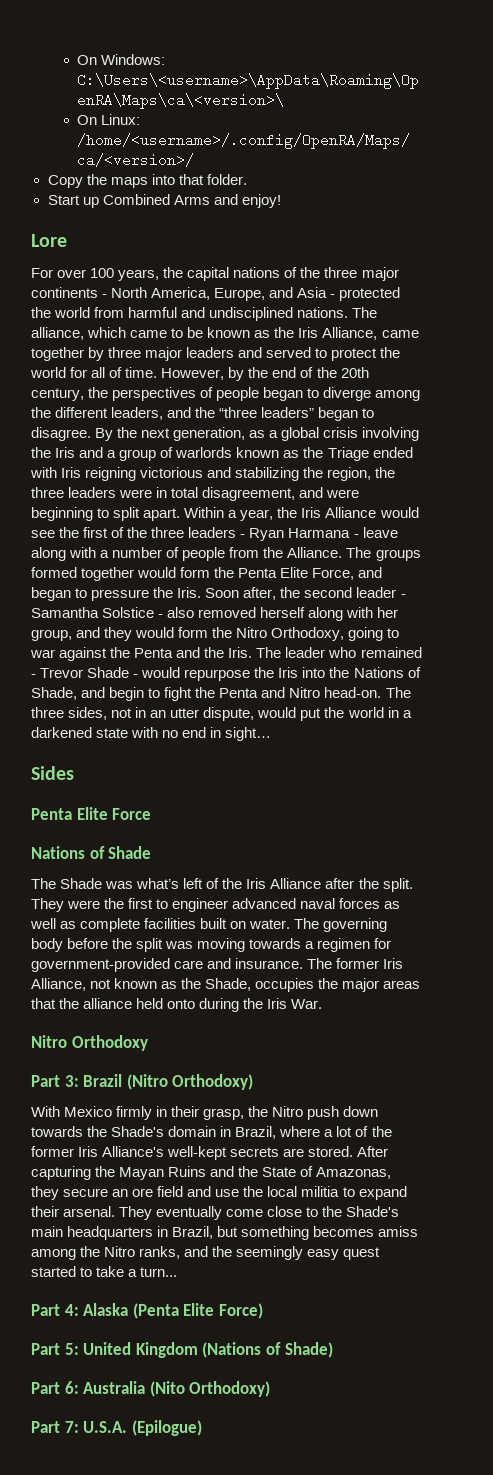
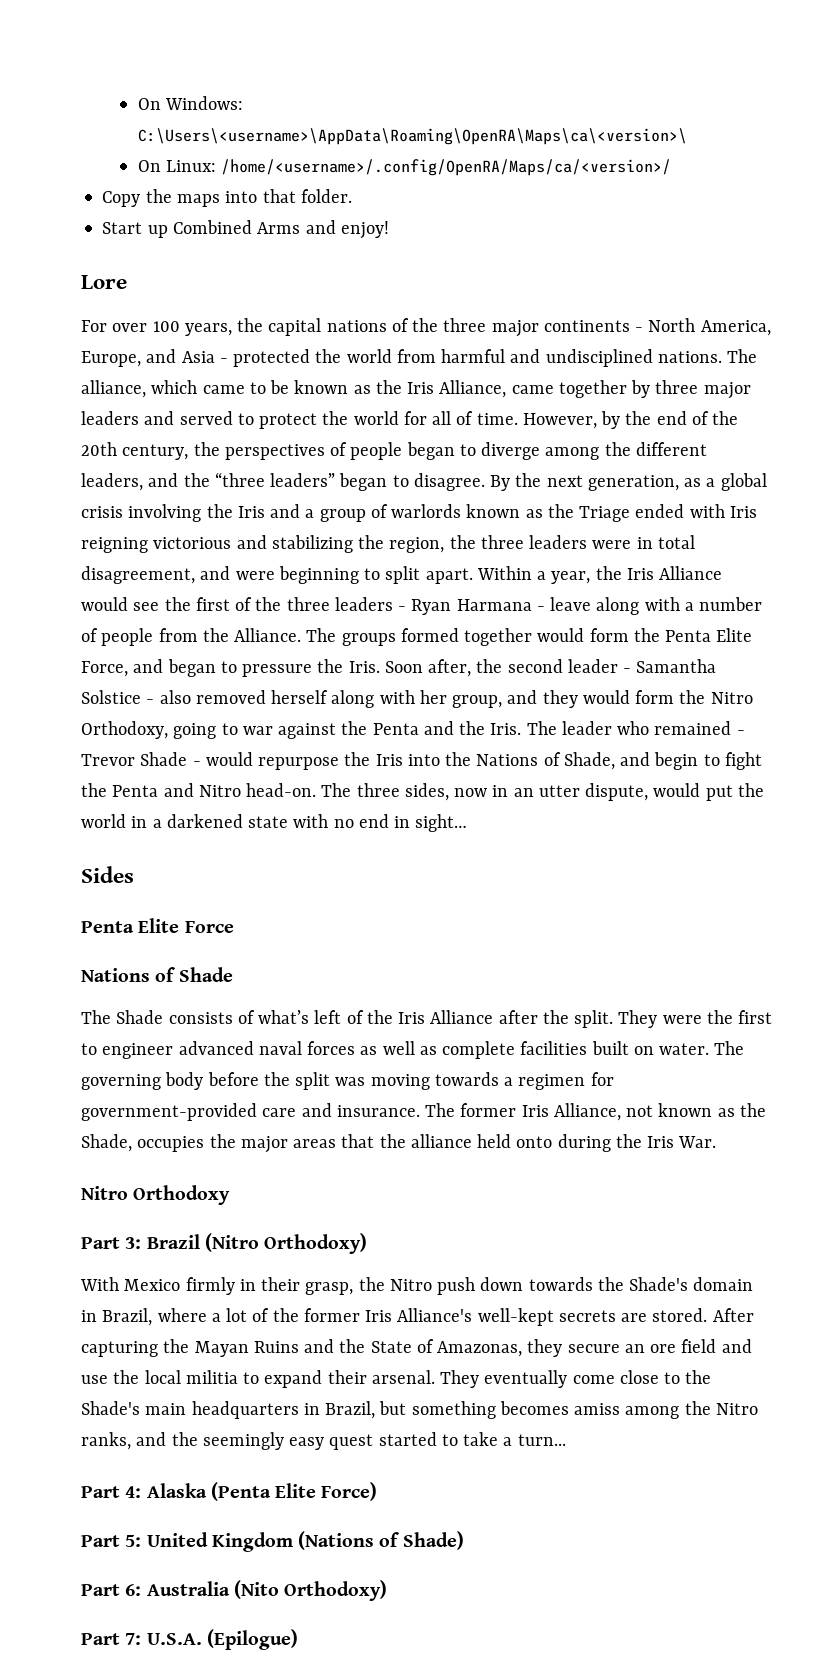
- The three sides, not in an utter dispute, would put the world in a darkened state with no end in sight…
+ The three sides, now in an utter dispute, would put the world in a darkened state with no end in sight…
- The Shade was what’s left of the Iris Alliance after the split.
+ The Shade consists of what’s left of the Iris Alliance after the split.

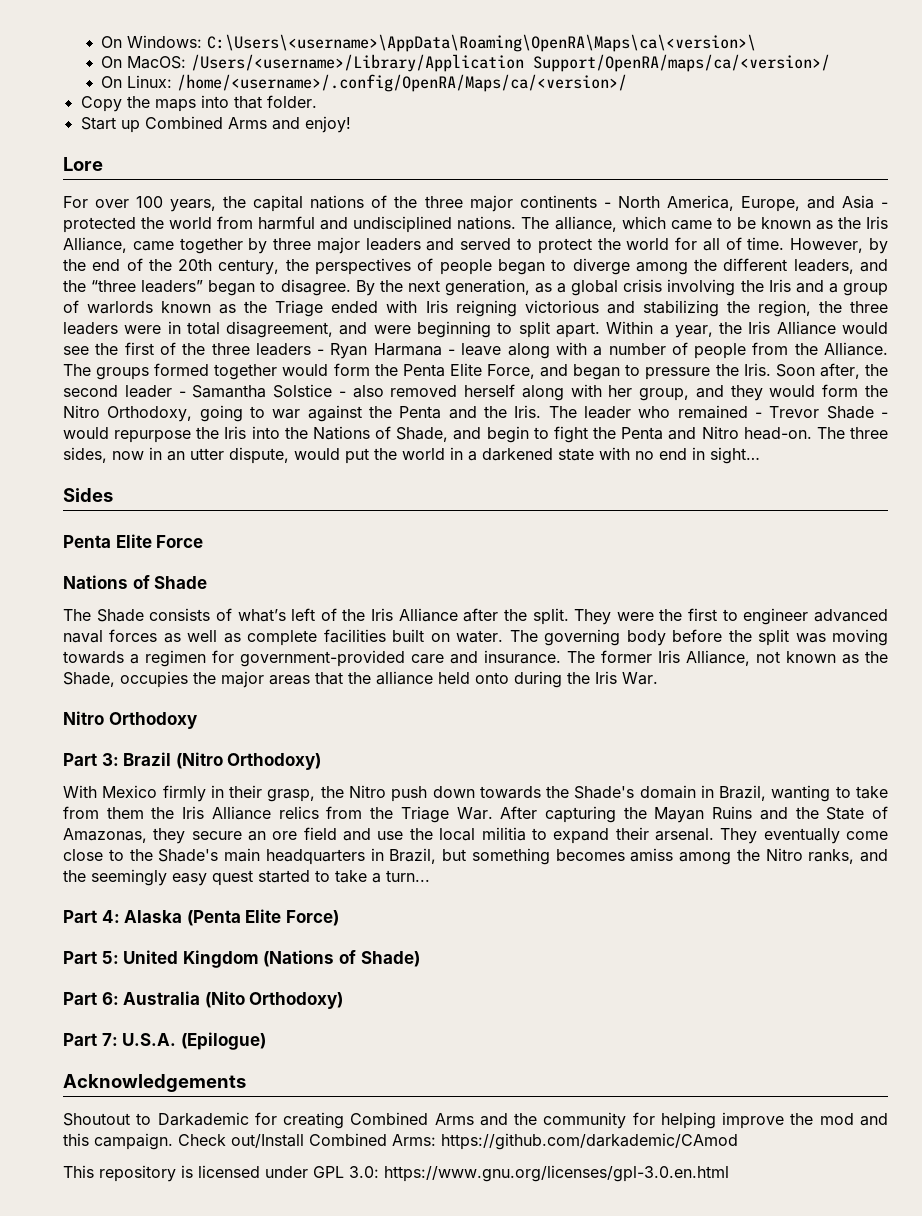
+ On MacOS: /Users/<username>/Library/Application Support/OpenRA/maps/ca/<version>/
- With Mexico firmly in their grasp, the Nitro push down towards the Shade's domain in Brazil, where a lot of the former Iris Alliance's well-kept secrets are stored. After capturing the Mayan Ruins and the State of Amazonas, they secure an ore field and use the local militia to expand their arsenal.
+ With Mexico firmly in their grasp, the Nitro push down towards the Shade's domain in Brazil, wanting to take from them the Iris Alliance relics from the Triage War. After capturing the Mayan Ruins and the State of Amazonas, they secure an ore field and use the local militia to expand their arsenal.
+ Acknowledgements
+ Shoutout to Darkademic for creating Combined Arms and the community for helping improve the mod and this campaign. Check out/Install Combined Arms: https://github.com/darkademic/CAmod
+ This repository is licensed under GPL 3.0: https://www.gnu.org/licenses/gpl-3.0.en.html

